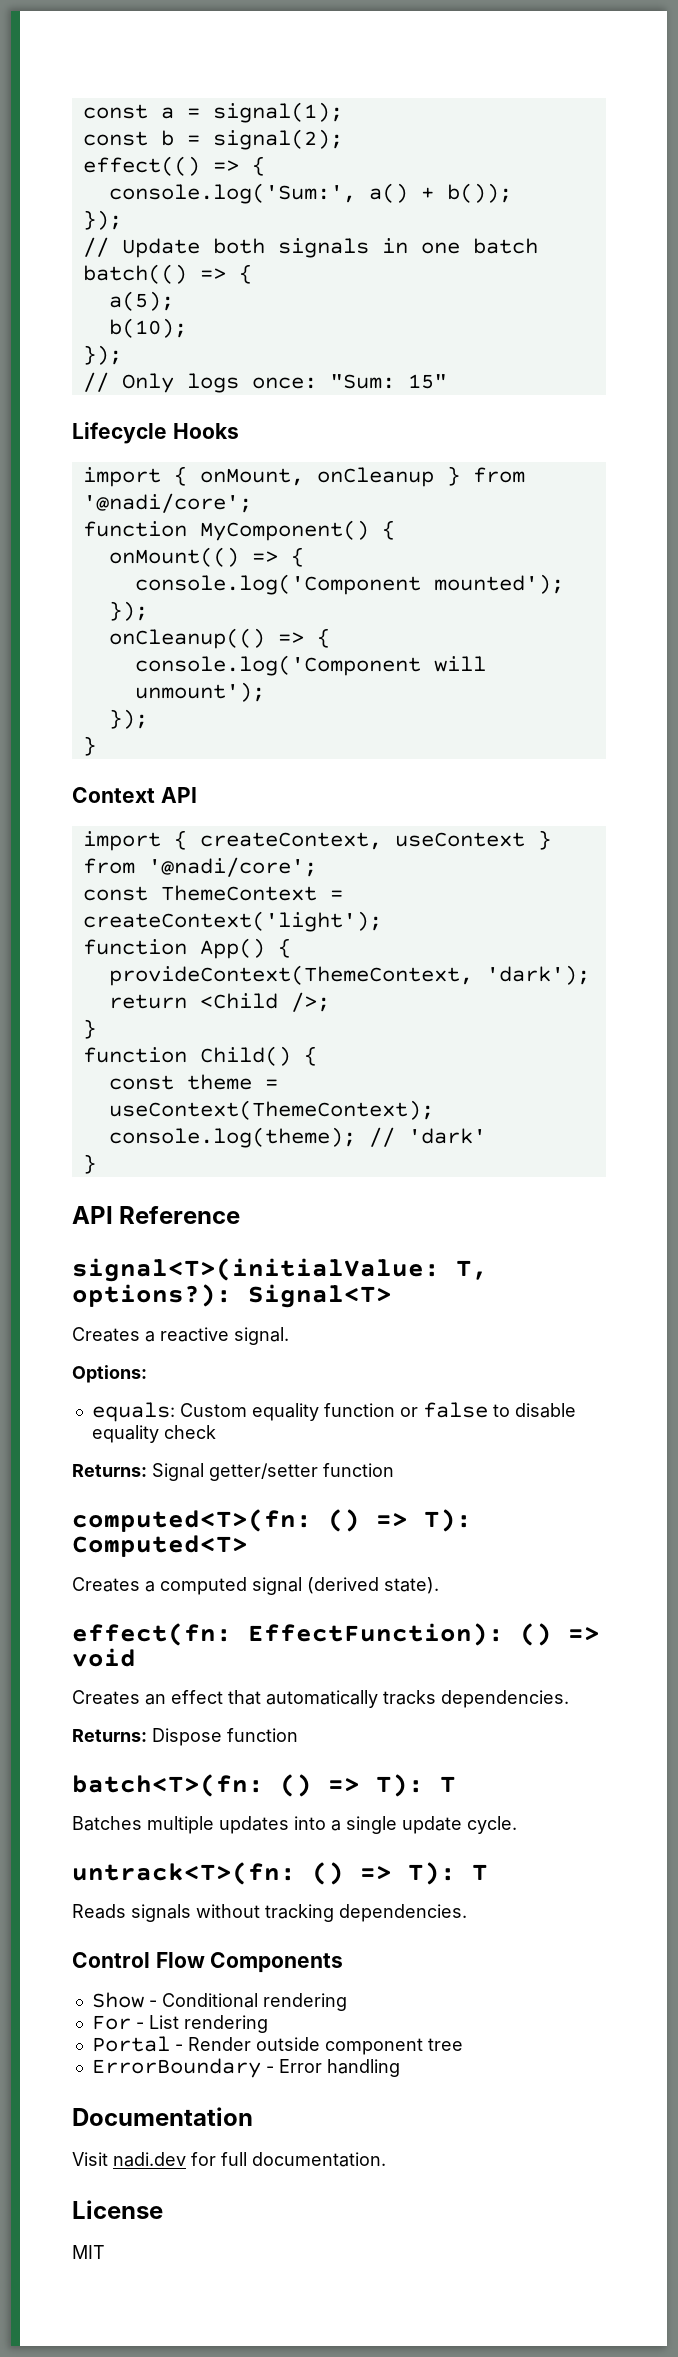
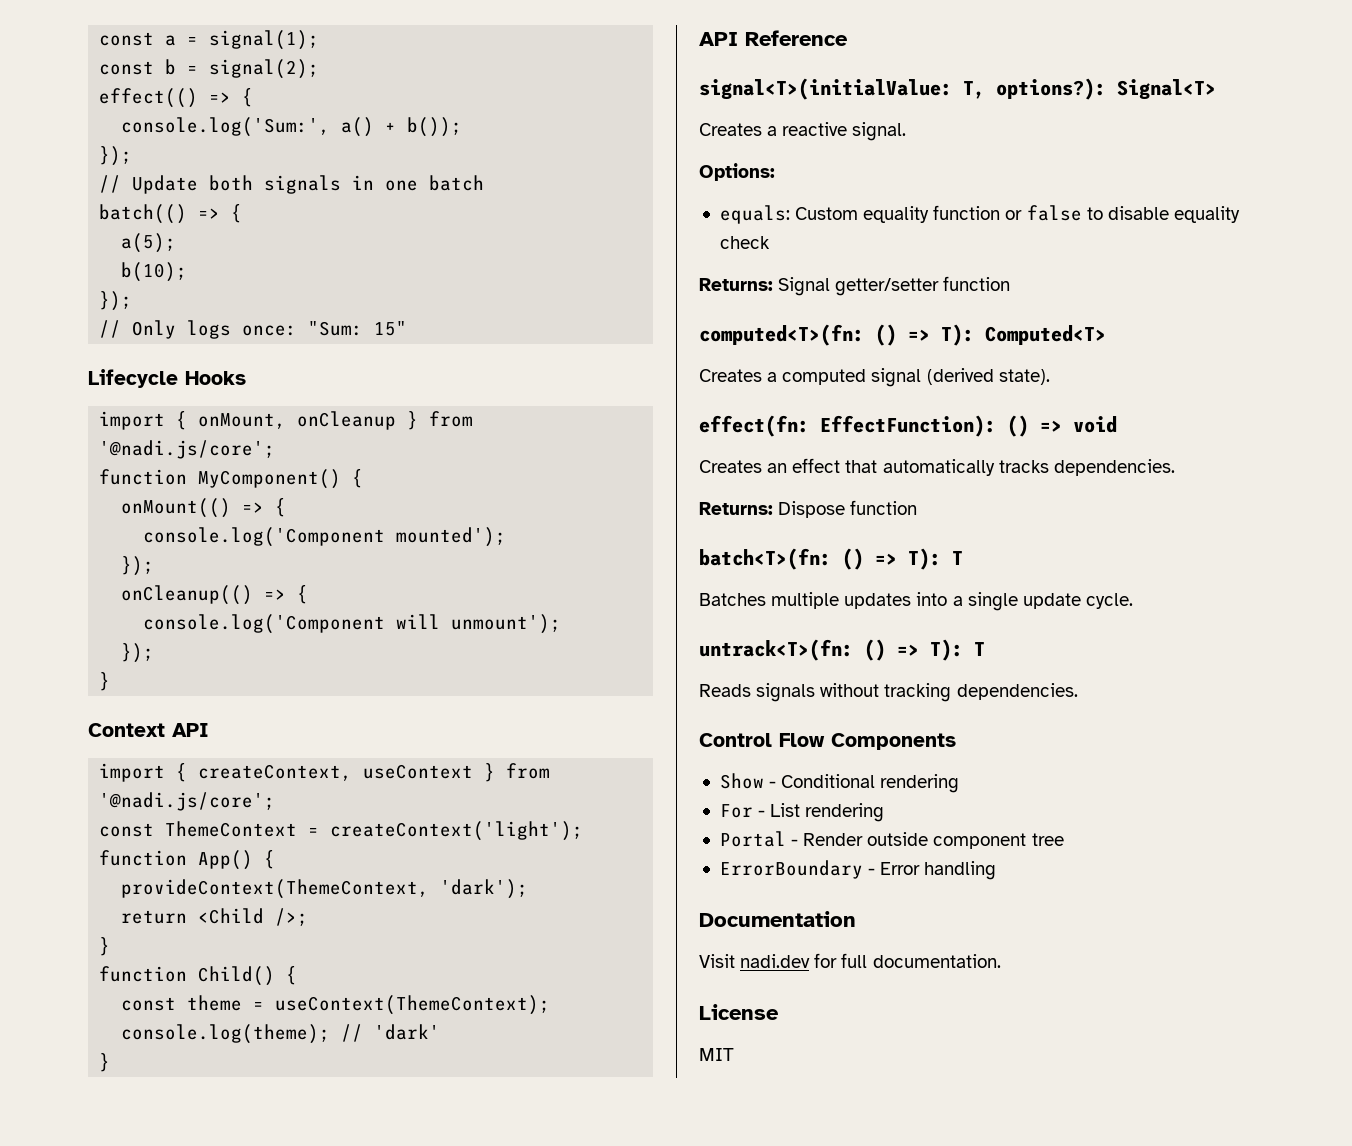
- import { onMount, onCleanup } from '@nadi/core';
+ import { onMount, onCleanup } from '@nadi.js/core';
- import { createContext, useContext } from '@nadi/core';
+ import { createContext, useContext } from '@nadi.js/core';

